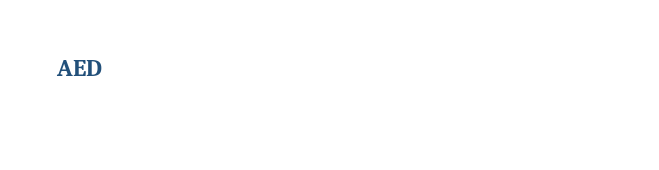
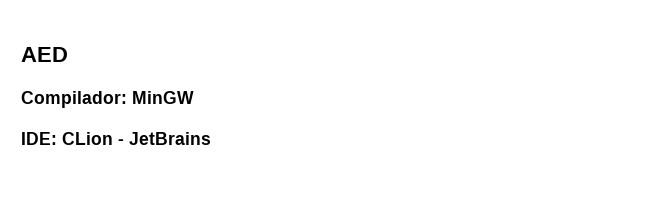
+ Compilador: MinGW
+ IDE: CLion - JetBrains

